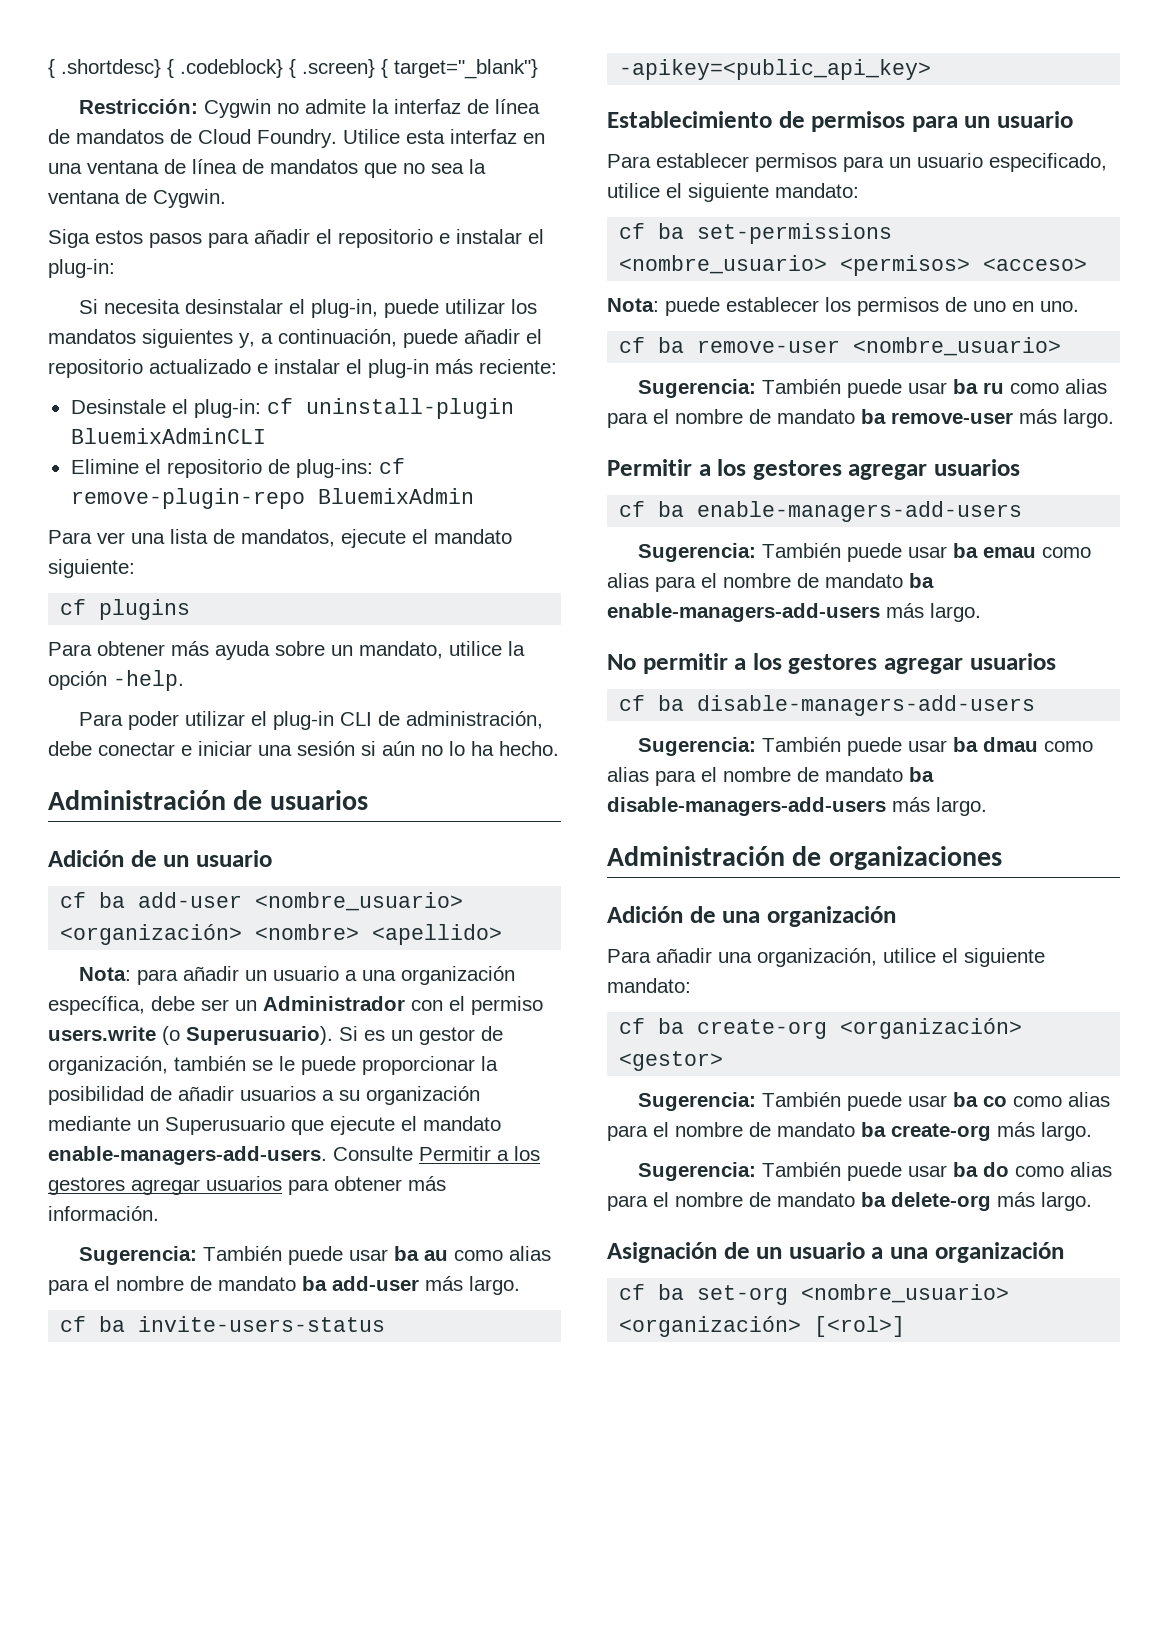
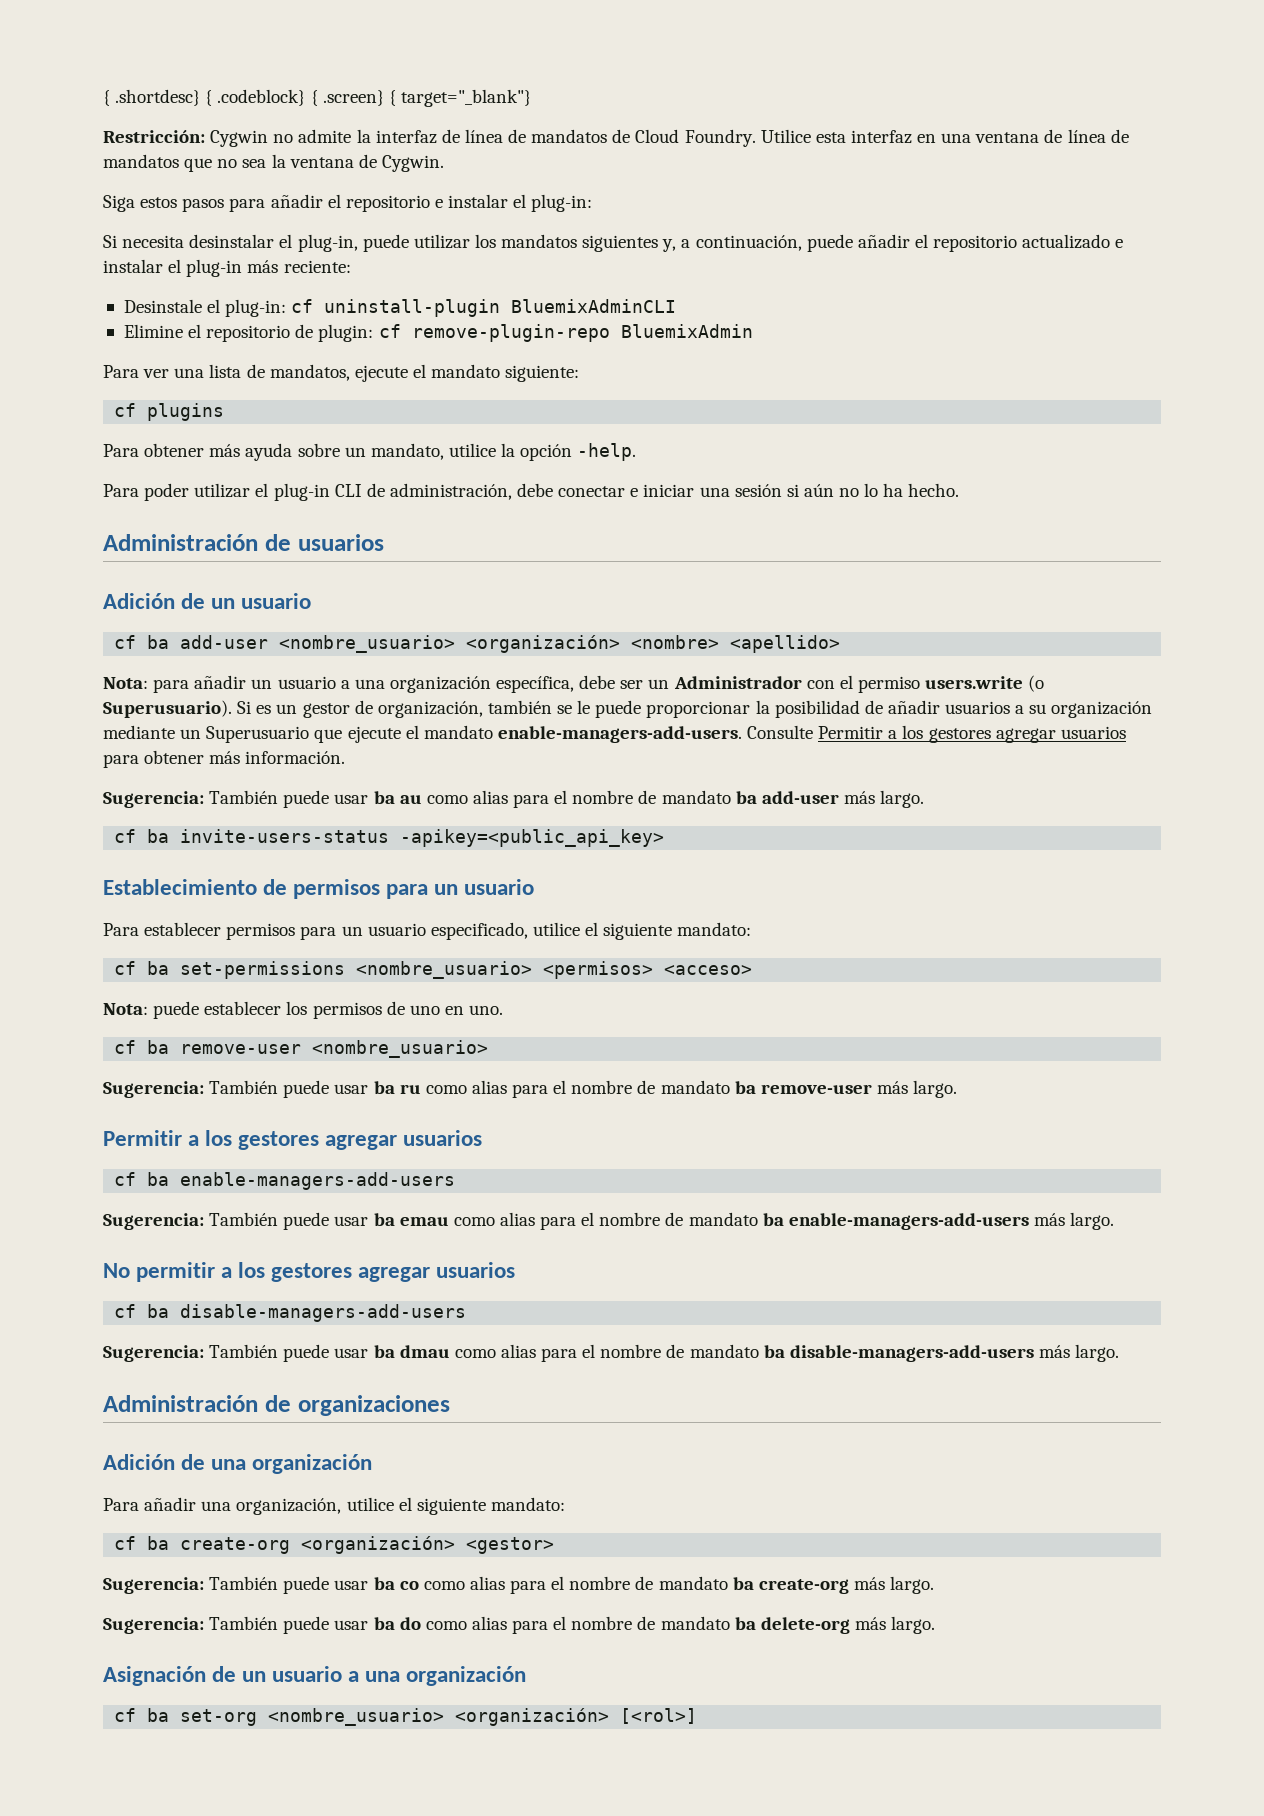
- Elimine el repositorio de plug-ins: cf remove-plugin-repo BluemixAdmin
+ Elimine el repositorio de plugin: cf remove-plugin-repo BluemixAdmin

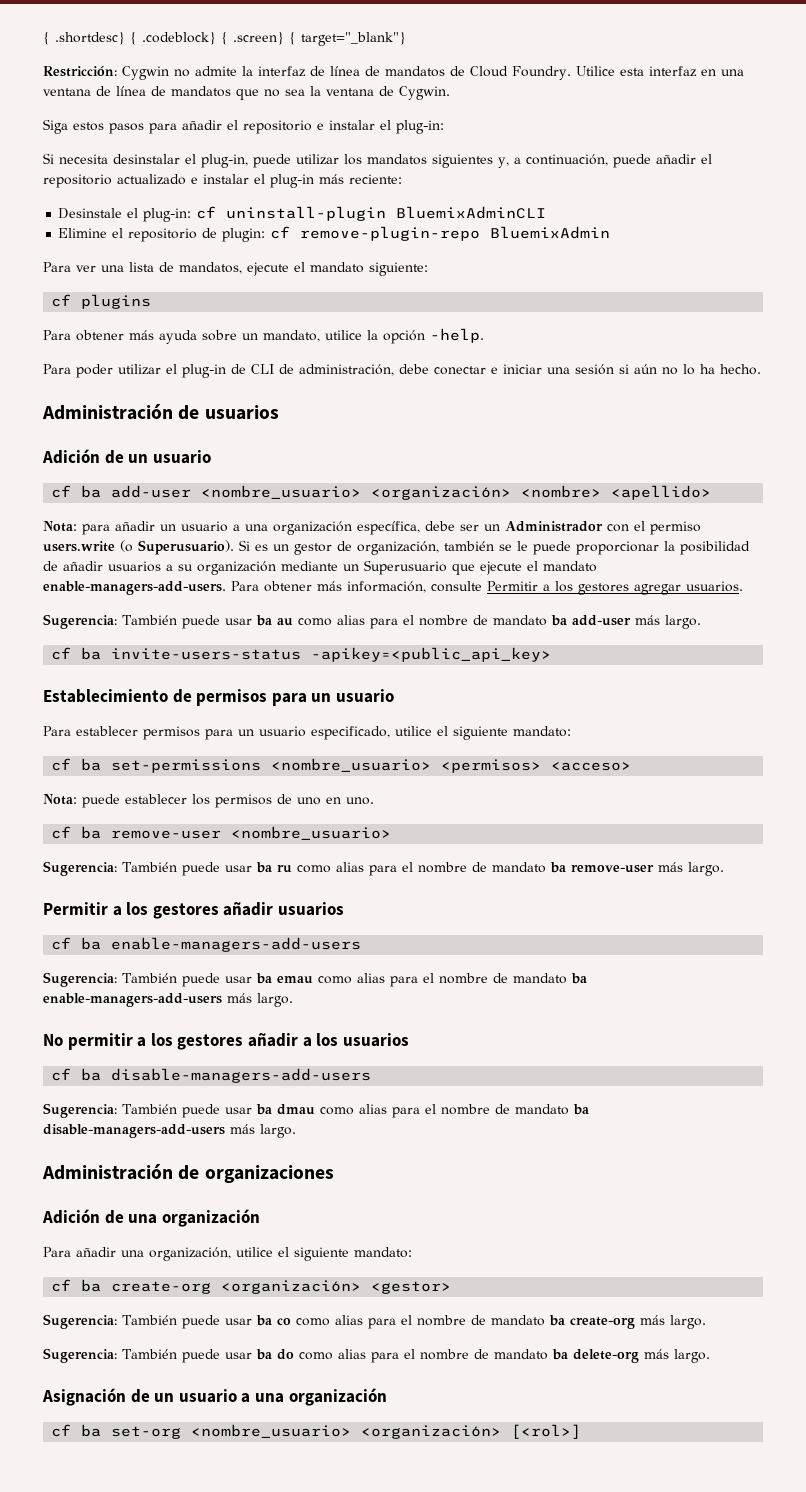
- Para poder utilizar el plug-in CLI de administración, debe conectar e iniciar una sesión si aún no lo ha hecho.
+ Para poder utilizar el plug-in de CLI de administración, debe conectar e iniciar una sesión si aún no lo ha hecho.
- Consulte Permitir a los gestores agregar usuarios para obtener más información.
+ Para obtener más información, consulte Permitir a los gestores agregar usuarios.
  Sugerencia: También puede usar ba ru como alias para el nombre de mandato ba remove-user más largo.
- Permitir a los gestores agregar usuarios
+ Permitir a los gestores añadir usuarios
- No permitir a los gestores agregar usuarios
+ No permitir a los gestores añadir a los usuarios

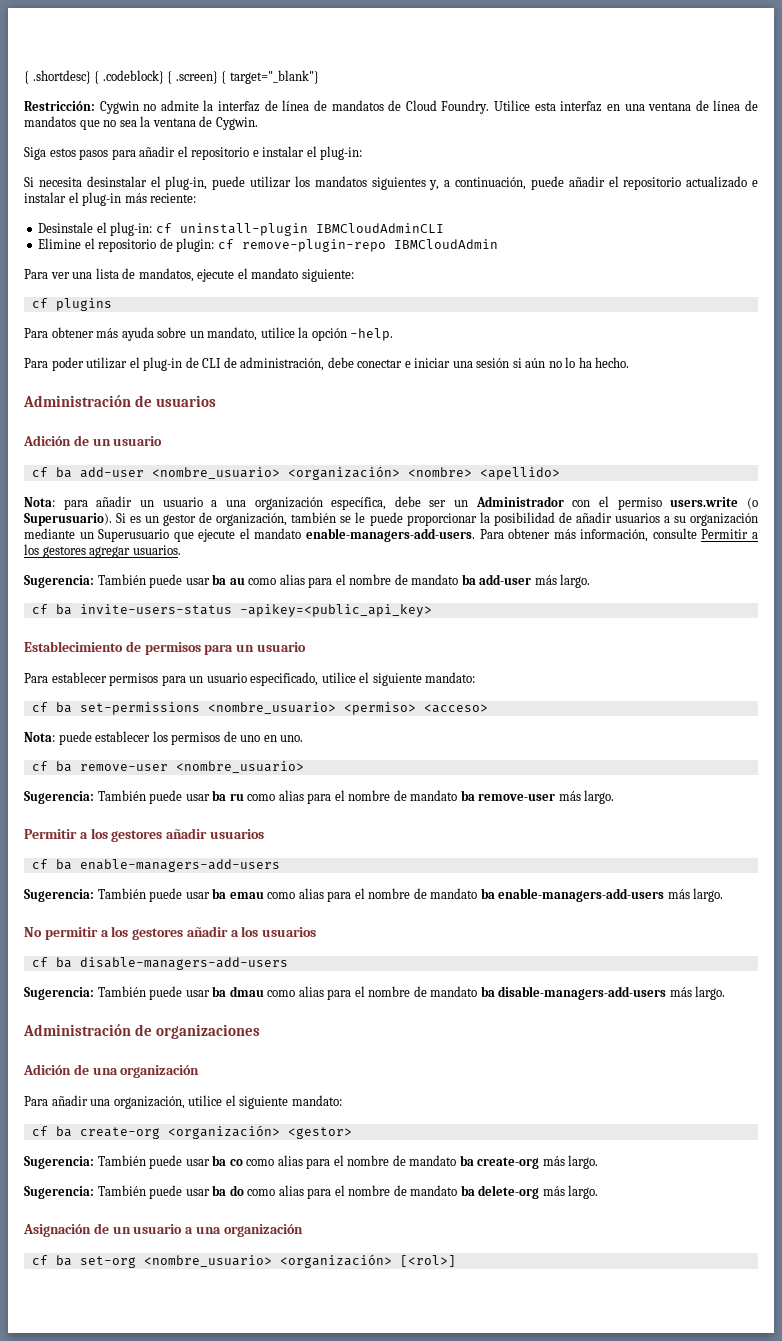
- Desinstale el plug-in: cf uninstall-plugin BluemixAdminCLI
+ Desinstale el plug-in: cf uninstall-plugin IBMCloudAdminCLI
- Elimine el repositorio de plugin: cf remove-plugin-repo BluemixAdmin
+ Elimine el repositorio de plugin: cf remove-plugin-repo IBMCloudAdmin
- cf ba set-permissions <nombre_usuario> <permisos> <acceso>
+ cf ba set-permissions <nombre_usuario> <permiso> <acceso>

